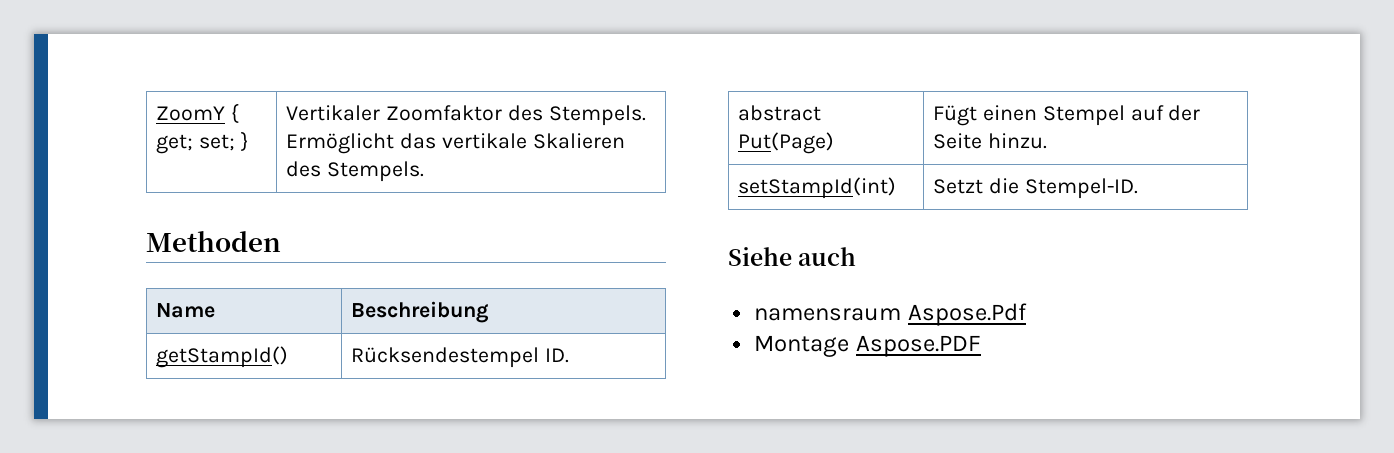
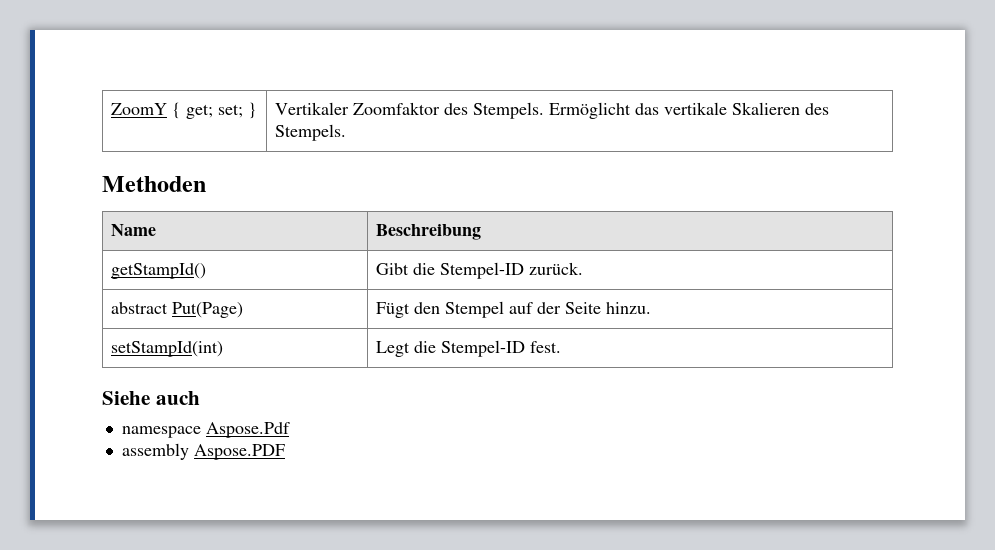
- getStampId() | Rücksendestempel ID.
+ getStampId() | Gibt die Stempel-ID zurück.
- abstract Put(Page) | Fügt einen Stempel auf der Seite hinzu.
+ abstract Put(Page) | Fügt den Stempel auf der Seite hinzu.
- setStampId(int) | Setzt die Stempel-ID.
+ setStampId(int) | Legt die Stempel-ID fest.
- namensraum Aspose.Pdf
+ namespace Aspose.Pdf
- Montage Aspose.PDF
+ assembly Aspose.PDF

